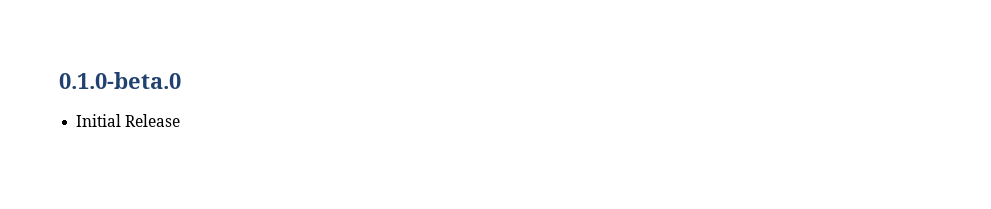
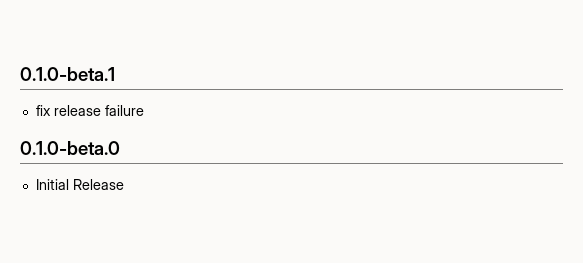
+ 0.1.0-beta.1
+ fix release failure

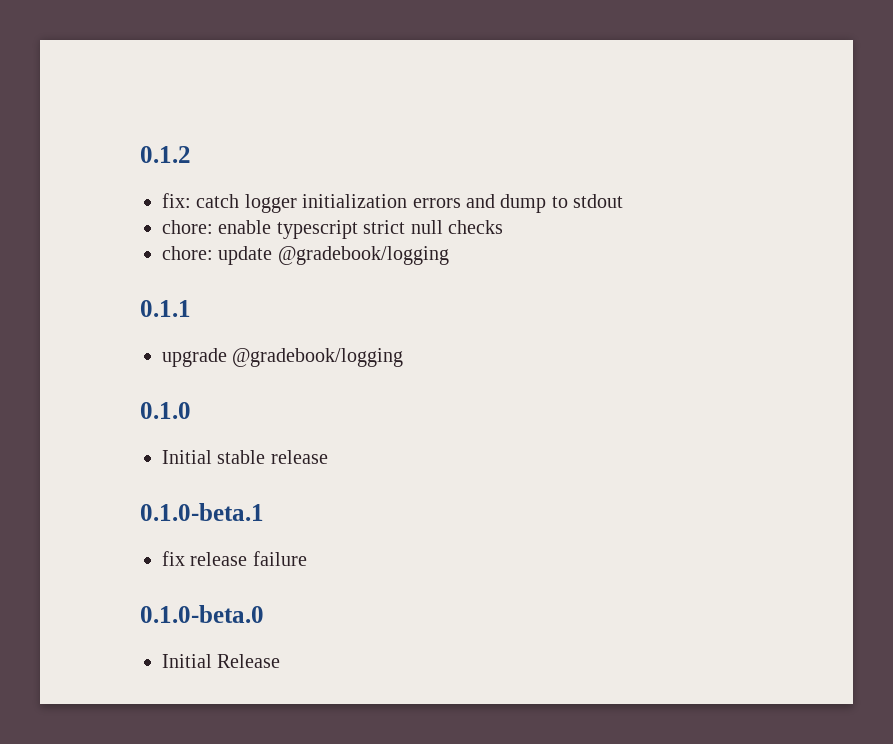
+ 0.1.2
+ fix: catch logger initialization errors and dump to stdout
+ chore: enable typescript strict null checks
+ chore: update @gradebook/logging
+ 0.1.1
+ upgrade @gradebook/logging
+ 0.1.0
+ Initial stable release

